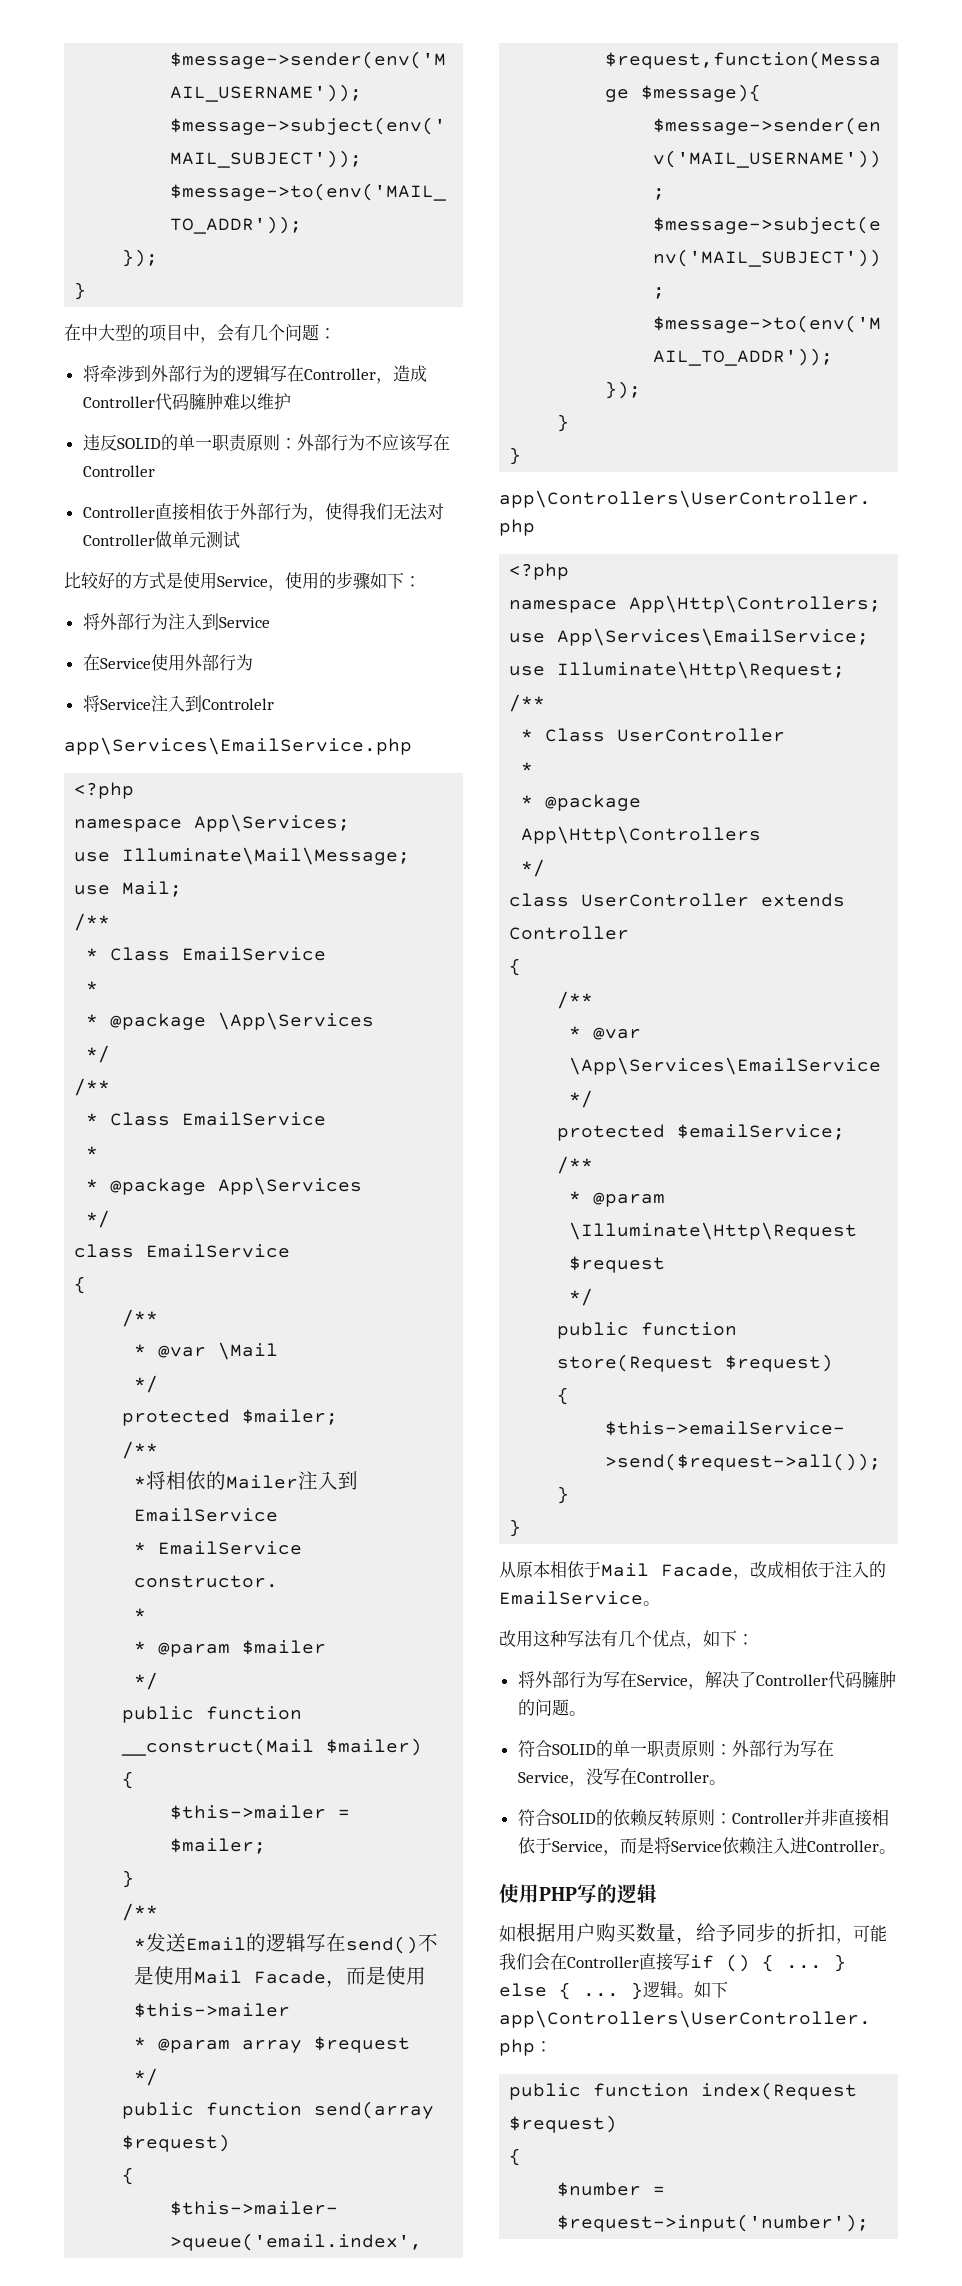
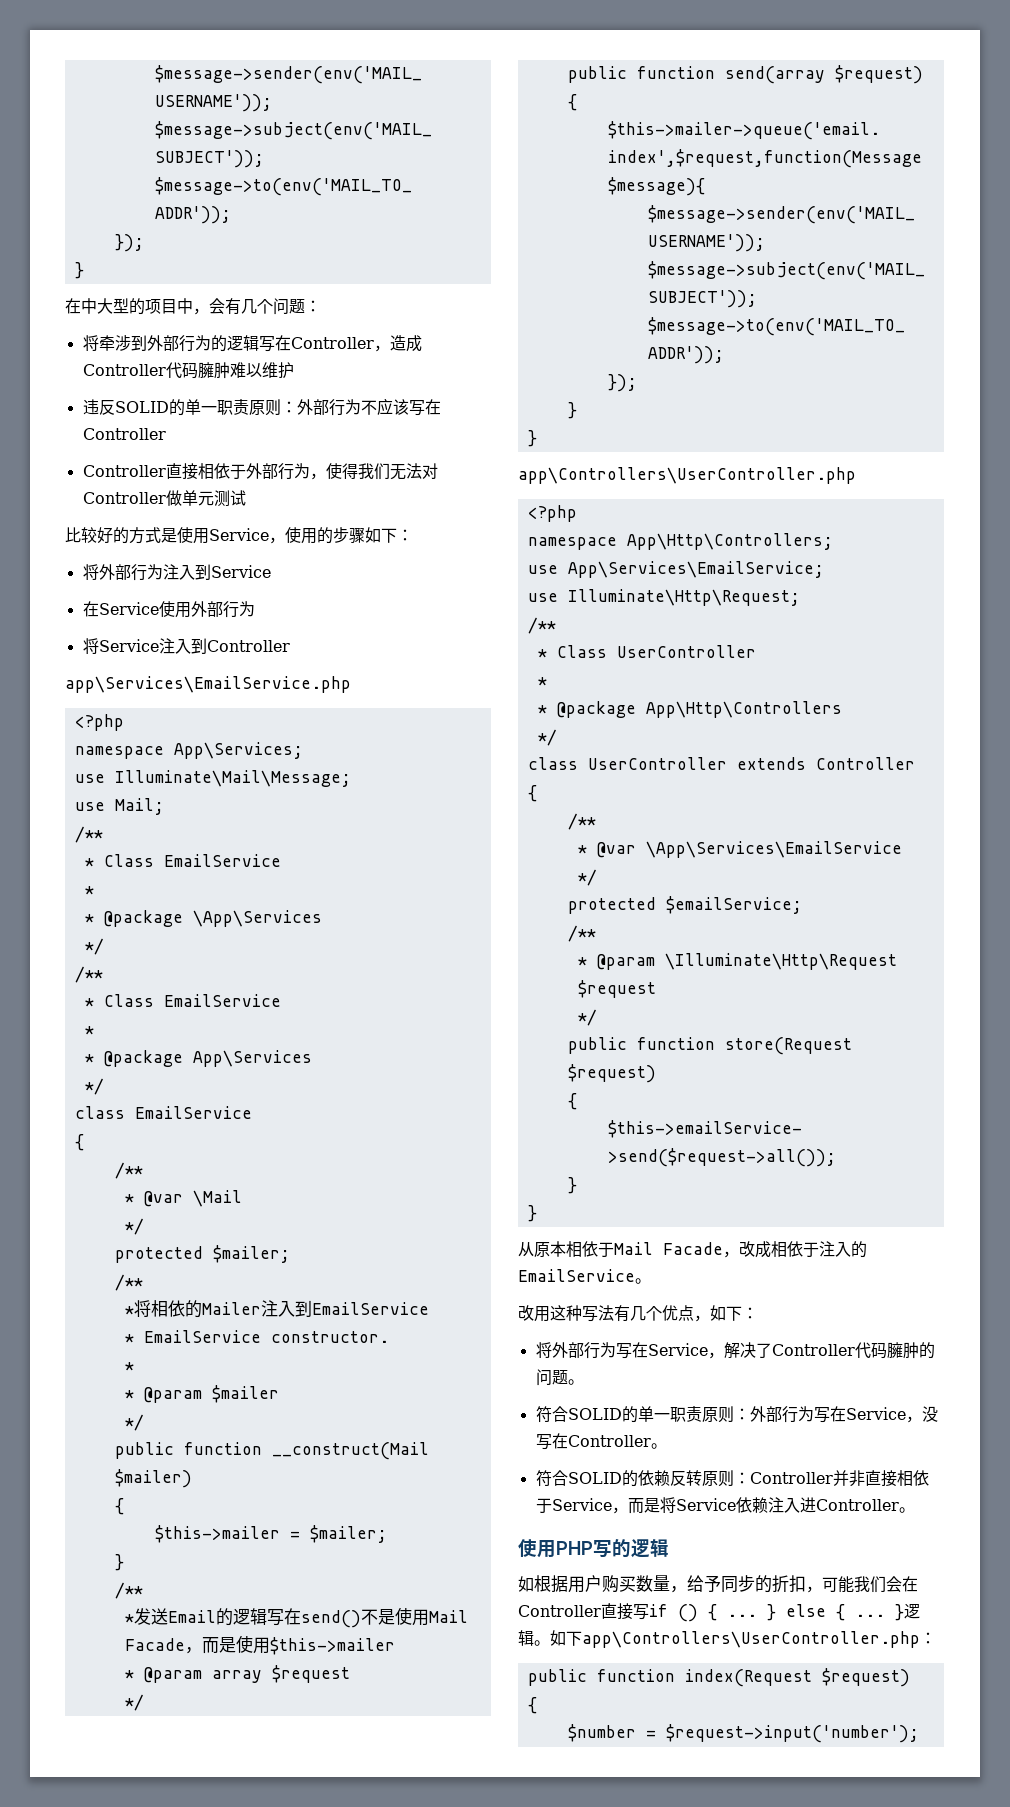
- 将Service注入到Controlelr
+ 将Service注入到Controller

